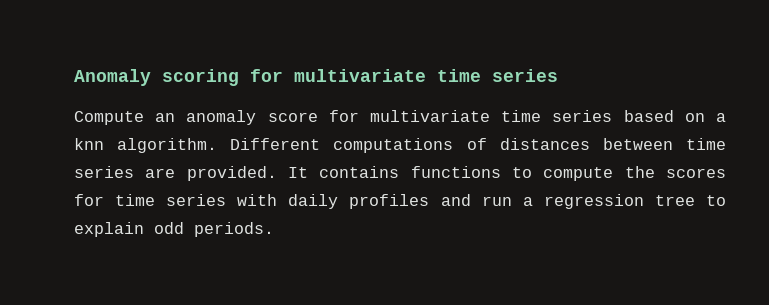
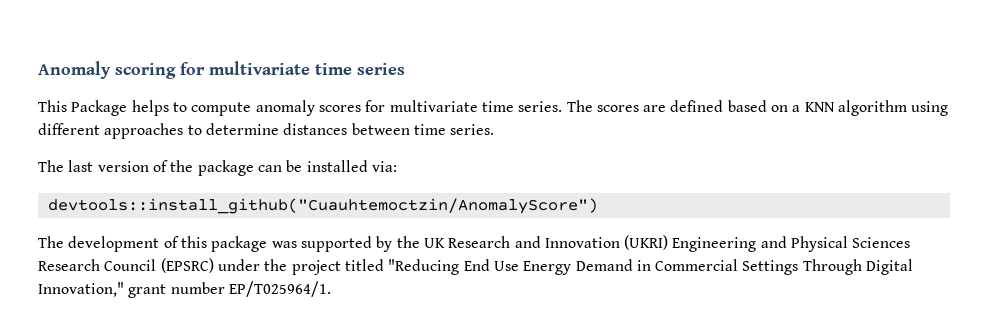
- Compute an anomaly score for multivariate time series based on a knn algorithm. Different computations of distances between time series are provided. It contains functions to compute the scores for time series with daily profiles and run a regression tree to explain odd periods.
+ This Package helps to compute anomaly scores for multivariate time series. The scores are defined based on a KNN algorithm using different approaches to determine distances between time series.
+ The last version of the package can be installed via:
+ devtools::install_github("Cuauhtemoctzin/AnomalyScore")
+ The development of this package was supported by the UK Research and Innovation (UKRI) Engineering and Physical Sciences Research Council (EPSRC) under the project titled "Reducing End Use Energy Demand in Commercial Settings Through Digital Innovation," grant number EP/T025964/1.

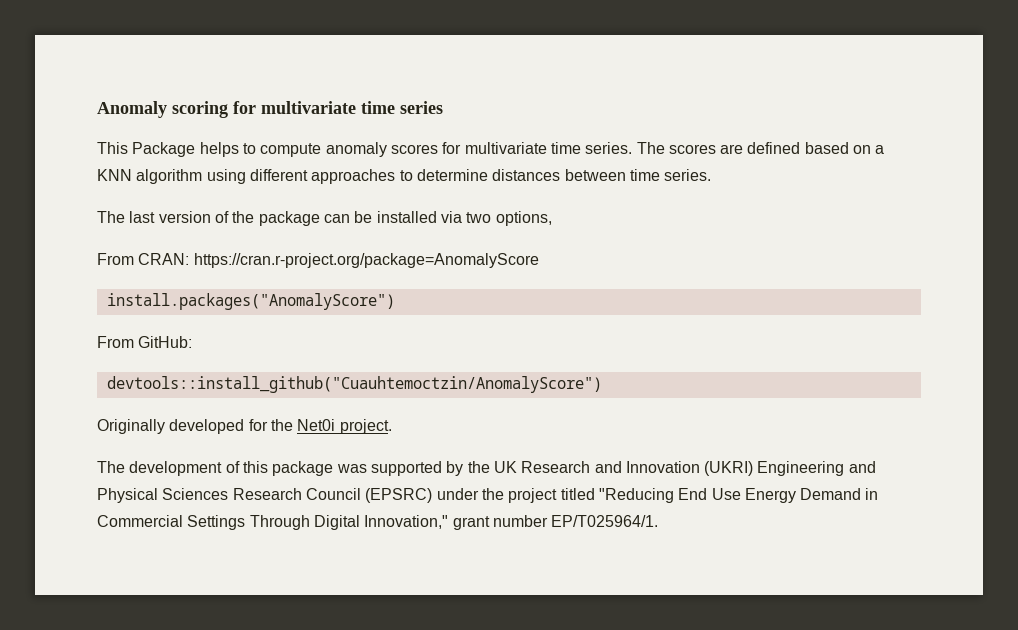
- The last version of the package can be installed via:
+ The last version of the package can be installed via two options,
+ From CRAN: https://cran.r-project.org/package=AnomalyScore
+ install.packages("AnomalyScore")
+ From GitHub:
  devtools::install_github("Cuauhtemoctzin/AnomalyScore")
+ Originally developed for the Net0i project.

